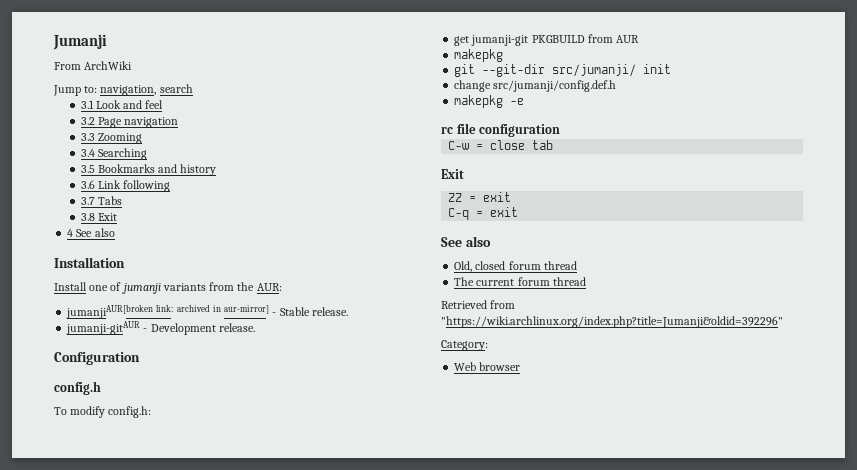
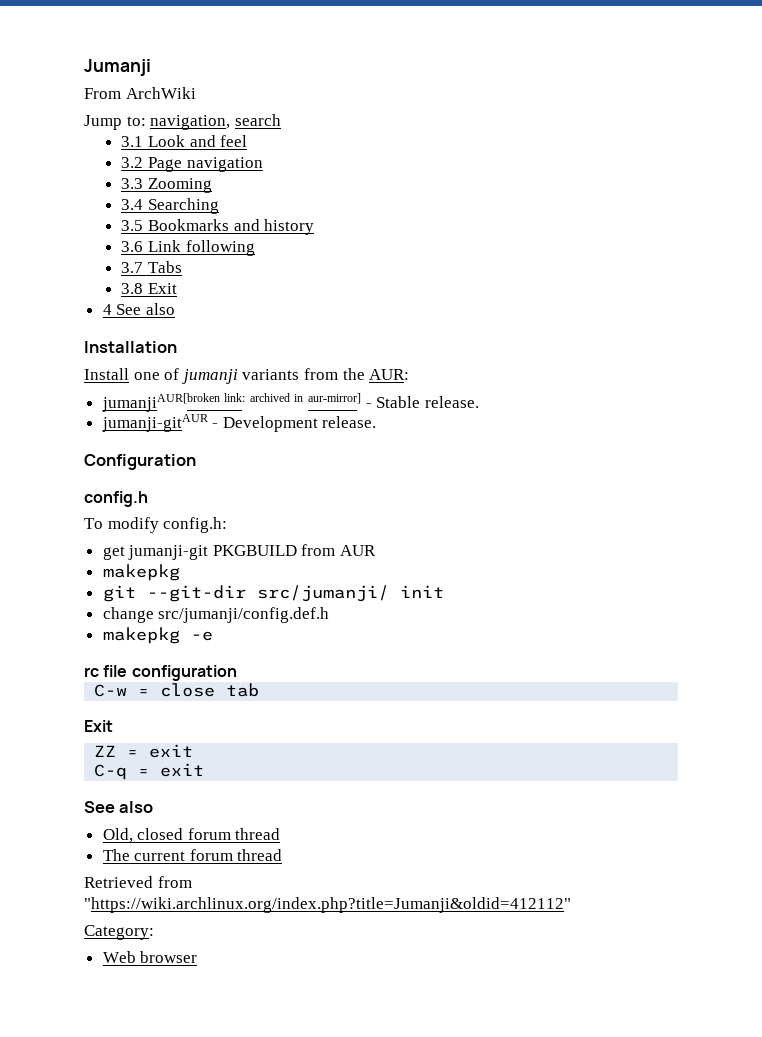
- Retrieved from "https://wiki.archlinux.org/index.php?title=Jumanji&oldid=392296"
+ Retrieved from "https://wiki.archlinux.org/index.php?title=Jumanji&oldid=412112"

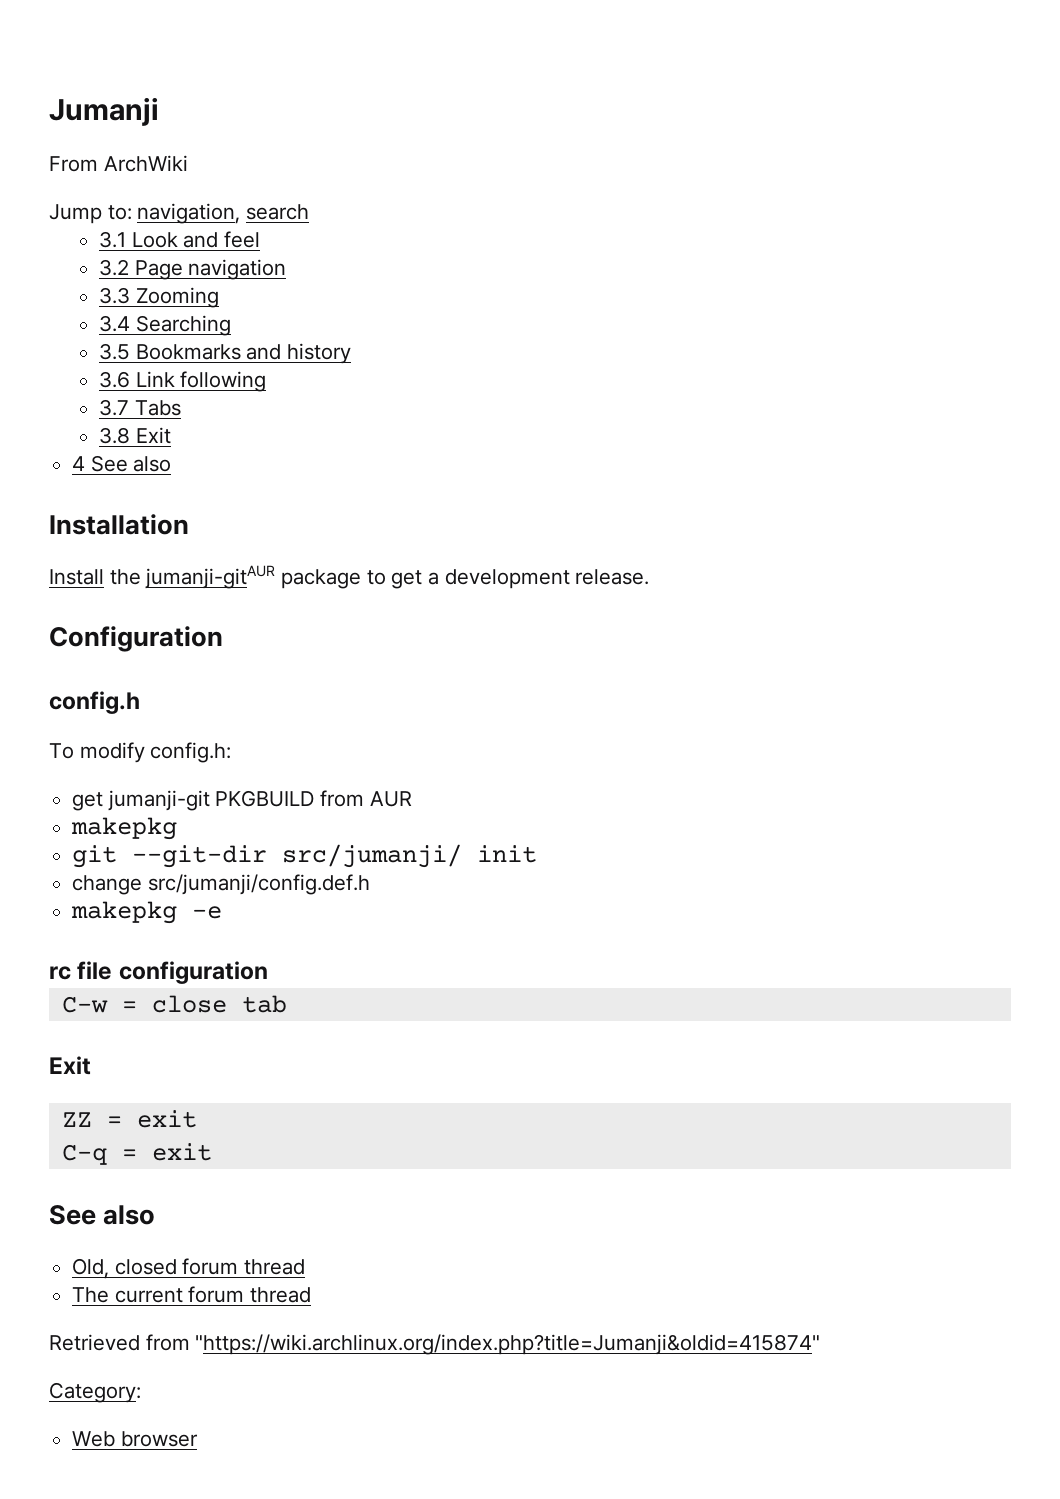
- Install one of jumanji variants from the AUR:
- jumanjiAUR[broken link: archived in aur-mirror] - Stable release.
- jumanji-gitAUR - Development release.
+ Install the jumanji-gitAUR package to get a development release.
- Retrieved from "https://wiki.archlinux.org/index.php?title=Jumanji&oldid=412112"
+ Retrieved from "https://wiki.archlinux.org/index.php?title=Jumanji&oldid=415874"

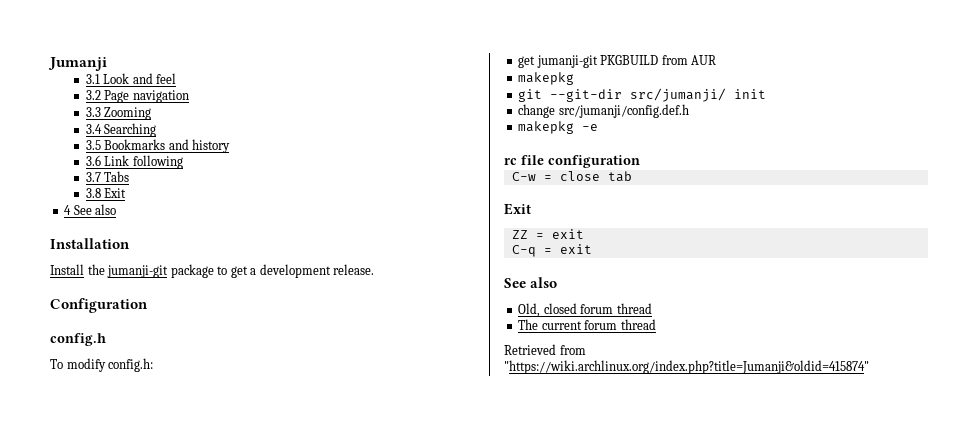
- From ArchWiki
- Jump to: navigation, search
- Install the jumanji-gitAUR package to get a development release.
+ Install the jumanji-git package to get a development release.
- Category:
- Web browser

